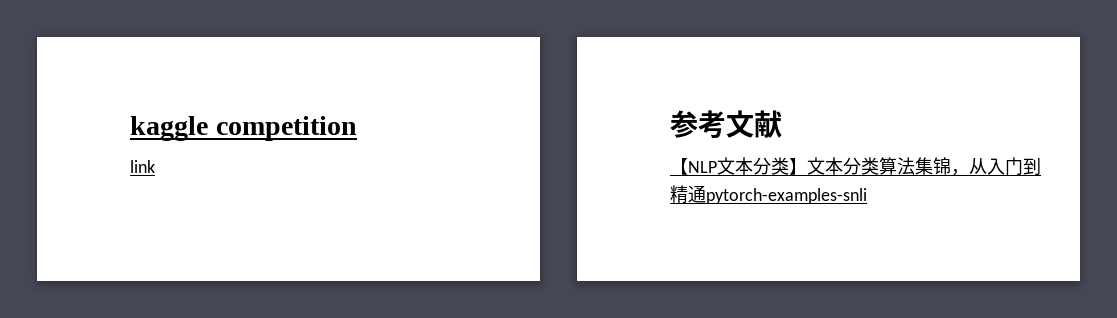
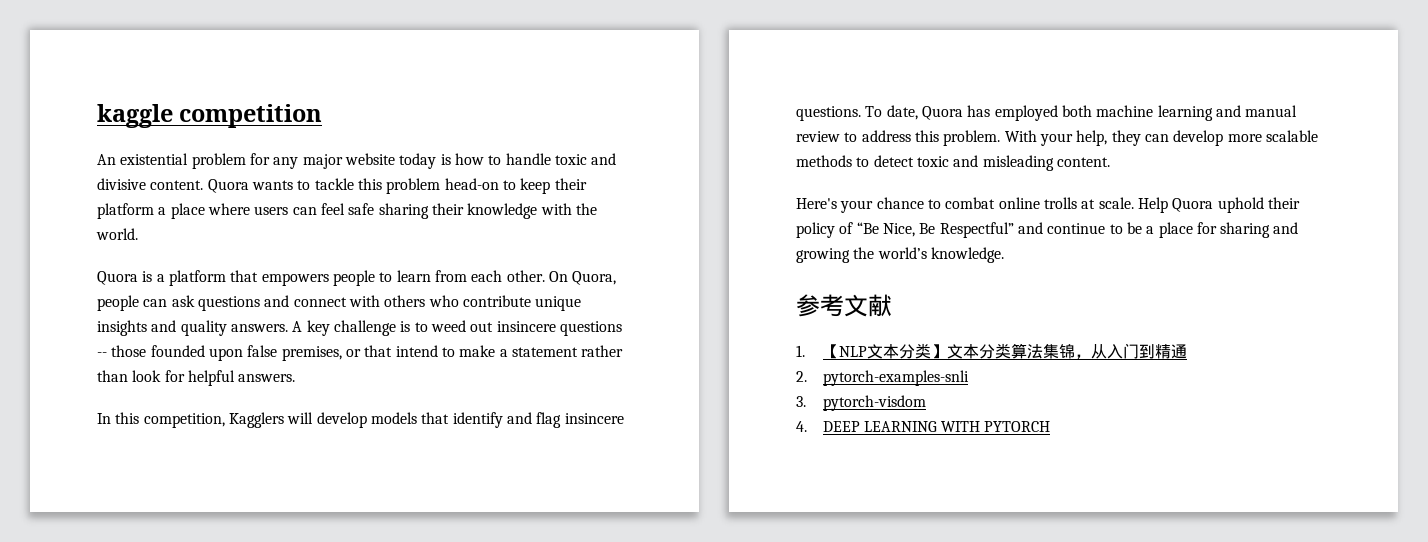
- link
+ An existential problem for any major website today is how to handle toxic and divisive content. Quora wants to tackle this problem head-on to keep their platform a place where users can feel safe sharing their knowledge with the world.
+ Quora is a platform that empowers people to learn from each other. On Quora, people can ask questions and connect with others who contribute unique insights and quality answers. A key challenge is to weed out insincere questions -- those founded upon false premises, or that intend to make a statement rather than look for helpful answers.
+ In this competition, Kagglers will develop models that identify and flag insincere questions. To date, Quora has employed both machine learning and manual review to address this problem. With your help, they can develop more scalable methods to detect toxic and misleading content.
+ Here's your chance to combat online trolls at scale. Help Quora uphold their policy of “Be Nice, Be Respectful” and continue to be a place for sharing and growing the world’s knowledge.
- 【NLP文本分类】文本分类算法集锦，从入门到精通pytorch-examples-snli
+ 1.【NLP文本分类】文本分类算法集锦，从入门到精通
+ 2. pytorch-examples-snli
+ 3. pytorch-visdom
+ 4. DEEP LEARNING WITH PYTORCH

